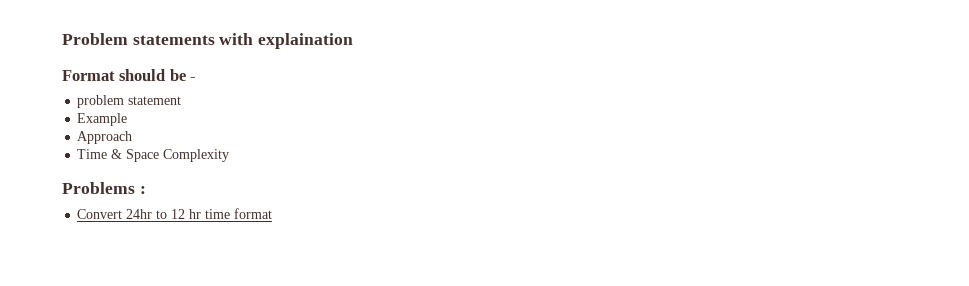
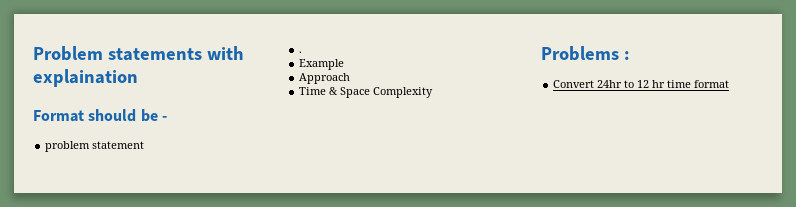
+ .

